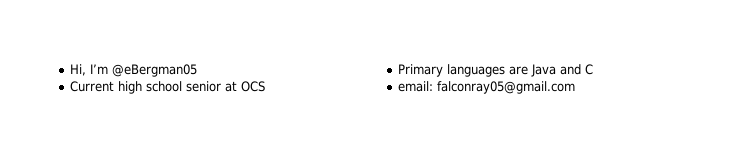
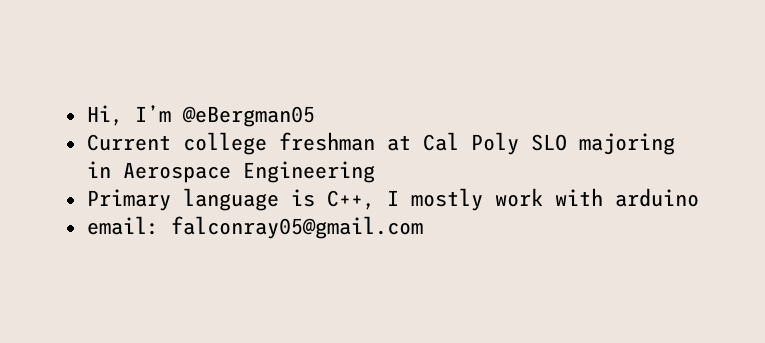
- Current high school senior at OCS
- Primary languages are Java and C
+ Current college freshman at Cal Poly SLO majoring in Aerospace Engineering
+ Primary language is C++, I mostly work with arduino

